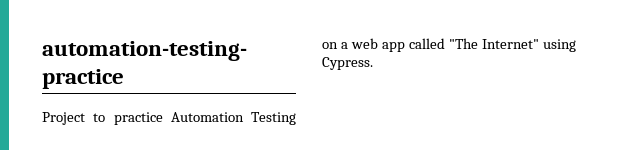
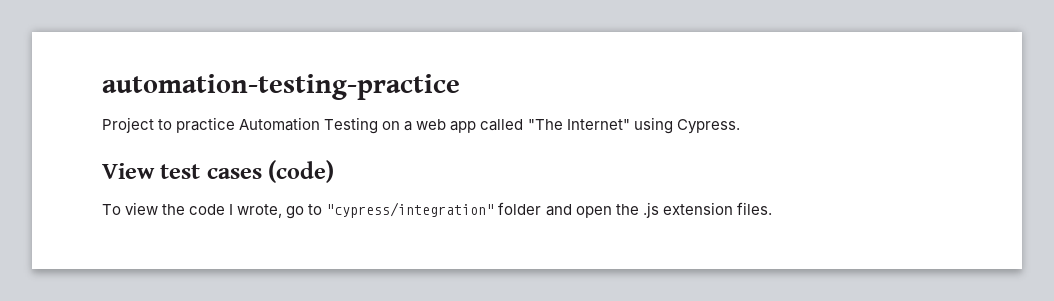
+ View test cases (code)
+ To view the code I wrote, go to "cypress/integration" folder and open the .js extension files.

